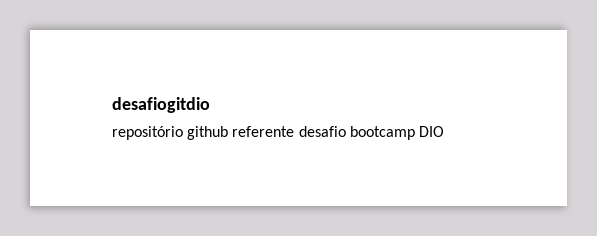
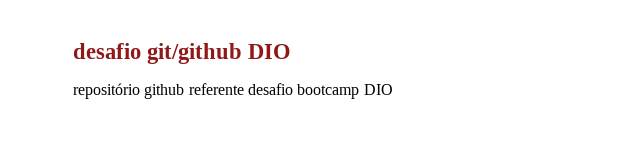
- desafiogitdio
+ desafio git/github DIO

